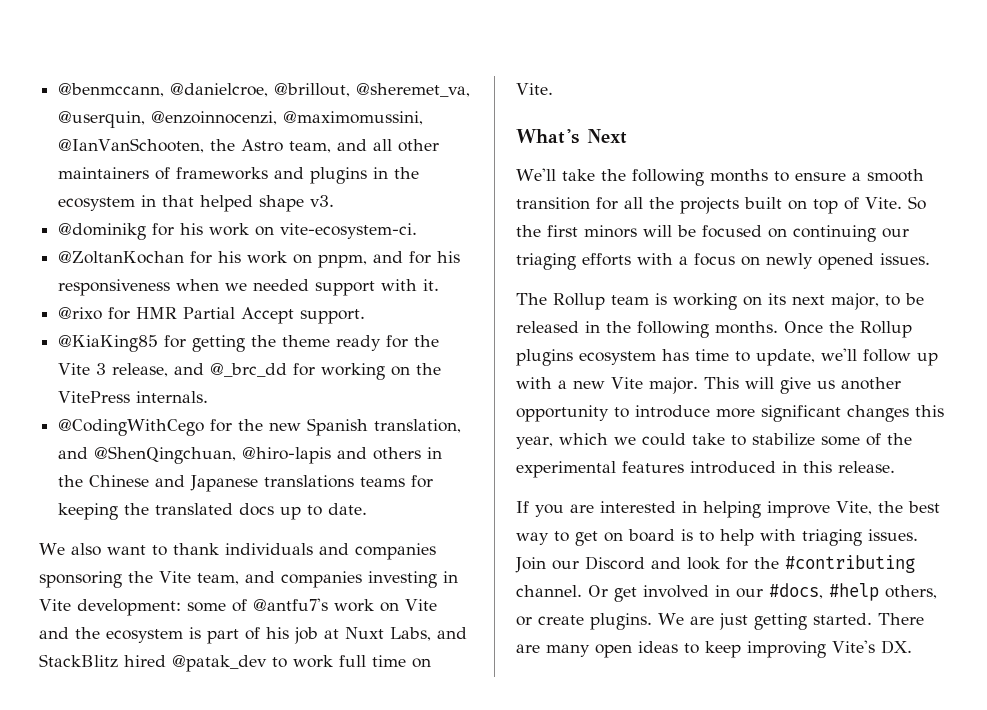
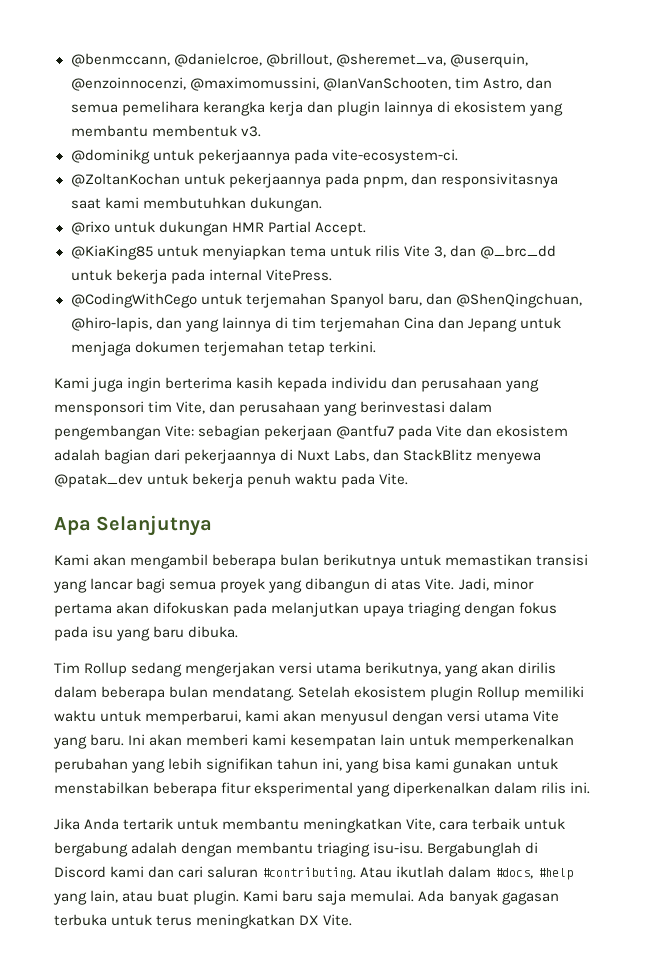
- @benmccann, @danielcroe, @brillout, @sheremet_va, @userquin, @enzoinnocenzi, @maximomussini, @IanVanSchooten, the Astro team, and all other maintainers of frameworks and plugins in the ecosystem in that helped shape v3.
- @dominikg for his work on vite-ecosystem-ci.
- @ZoltanKochan for his work on pnpm, and for his responsiveness when we needed support with it.
- @rixo for HMR Partial Accept support.
- @KiaKing85 for getting the theme ready for the Vite 3 release, and @_brc_dd for working on the VitePress internals.
- @CodingWithCego for the new Spanish translation, and @ShenQingchuan, @hiro-lapis and others in the Chinese and Japanese translations teams for keeping the translated docs up to date.
- We also want to thank individuals and companies sponsoring the Vite team, and companies investing in Vite development: some of @antfu7's work on Vite and the ecosystem is part of his job at Nuxt Labs, and StackBlitz hired @patak_dev to work full time on Vite.
- What's Next
- We'll take the following months to ensure a smooth transition for all the projects built on top of Vite. So the first minors will be focused on continuing our triaging efforts with a focus on newly opened issues.
- The Rollup team is working on its next major, to be released in the following months. Once the Rollup plugins ecosystem has time to update, we'll follow up with a new Vite major. This will give us another opportunity to introduce more significant changes this year, which we could take to stabilize some of the experimental features introduced in this release.
- If you are interested in helping improve Vite, the best way to get on board is to help with triaging issues. Join our Discord and look for the #contributing channel. Or get involved in our #docs, #help others, or create plugins. We are just getting started. There are many open ideas to keep improving Vite's DX.
+ @benmccann, @danielcroe, @brillout, @sheremet_va, @userquin, @enzoinnocenzi, @maximomussini, @IanVanSchooten, tim Astro, dan semua pemelihara kerangka kerja dan plugin lainnya di ekosistem yang membantu membentuk v3.
+ @dominikg untuk pekerjaannya pada vite-ecosystem-ci.
+ @ZoltanKochan untuk pekerjaannya pada pnpm, dan responsivitasnya saat kami membutuhkan dukungan.
+ @rixo untuk dukungan HMR Partial Accept.
+ @KiaKing85 untuk menyiapkan tema untuk rilis Vite 3, dan @_brc_dd untuk bekerja pada internal VitePress.
+ @CodingWithCego untuk terjemahan Spanyol baru, dan @ShenQingchuan, @hiro-lapis, dan yang lainnya di tim terjemahan Cina dan Jepang untuk menjaga dokumen terjemahan tetap terkini.
+ Kami juga ingin berterima kasih kepada individu dan perusahaan yang mensponsori tim Vite, dan perusahaan yang berinvestasi dalam pengembangan Vite: sebagian pekerjaan @antfu7 pada Vite dan ekosistem adalah bagian dari pekerjaannya di Nuxt Labs, dan StackBlitz menyewa @patak_dev untuk bekerja penuh waktu pada Vite.
+ Apa Selanjutnya
+ Kami akan mengambil beberapa bulan berikutnya untuk memastikan transisi yang lancar bagi semua proyek yang dibangun di atas Vite. Jadi, minor pertama akan difokuskan pada melanjutkan upaya triaging dengan fokus pada isu yang baru dibuka.
+ Tim Rollup sedang mengerjakan versi utama berikutnya, yang akan dirilis dalam beberapa bulan mendatang. Setelah ekosistem plugin Rollup memiliki waktu untuk memperbarui, kami akan menyusul dengan versi utama Vite yang baru. Ini akan memberi kami kesempatan lain untuk memperkenalkan perubahan yang lebih signifikan tahun ini, yang bisa kami gunakan untuk menstabilkan beberapa fitur eksperimental yang diperkenalkan dalam rilis ini.
+ Jika Anda tertarik untuk membantu meningkatkan Vite, cara terbaik untuk bergabung adalah dengan membantu triaging isu-isu. Bergabunglah di Discord kami dan cari saluran #contributing. Atau ikutlah dalam #docs, #help yang lain, atau buat plugin. Kami baru saja memulai. Ada banyak gagasan terbuka untuk terus meningkatkan DX Vite.

